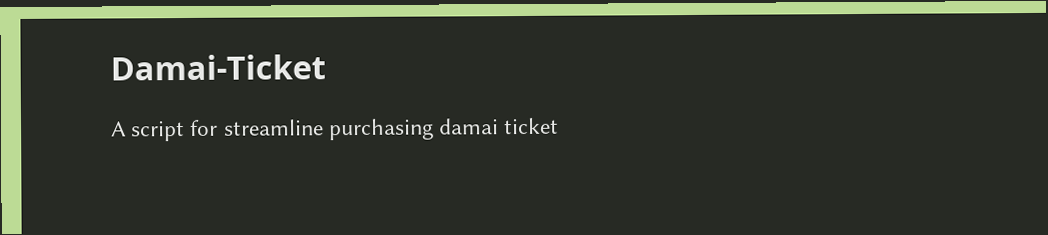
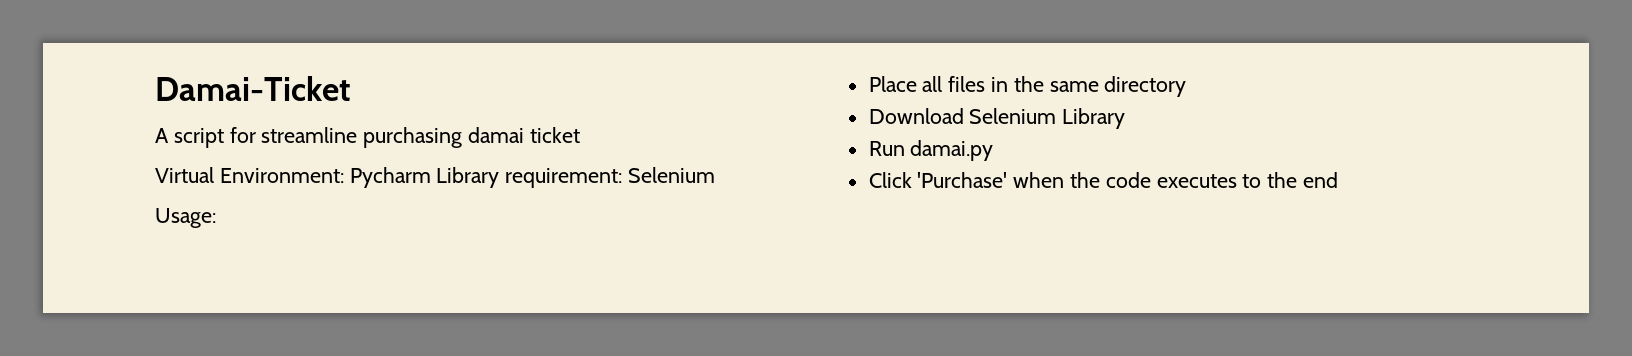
+ Virtual Environment: Pycharm Library requirement: Selenium
+ Usage:
+ Place all files in the same directory
+ Download Selenium Library
+ Run damai.py
+ Click 'Purchase' when the code executes to the end

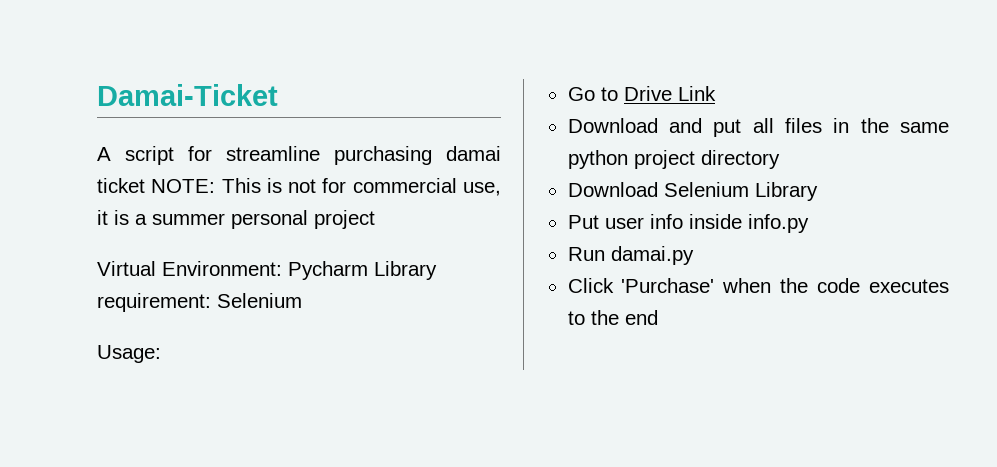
- A script for streamline purchasing damai ticket
+ A script for streamline purchasing damai ticket NOTE: This is not for commercial use, it is a summer personal project
- Place all files in the same directory
+ Go to Drive Link
+ Download and put all files in the same python project directory
+ Put user info inside info.py

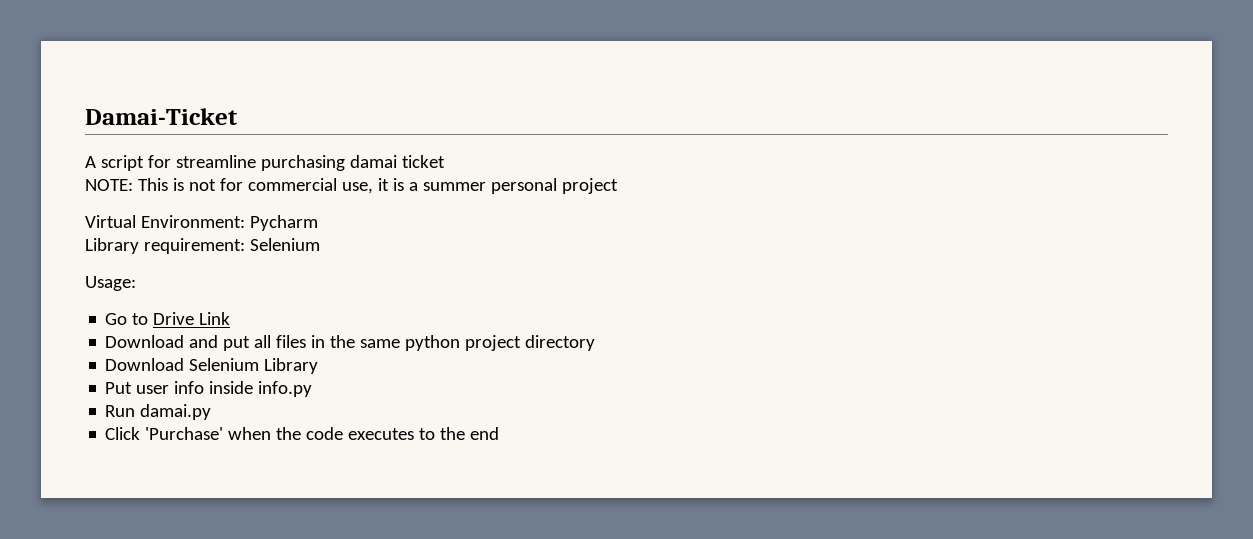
- A script for streamline purchasing damai ticket NOTE: This is not for commercial use, it is a summer personal project
+ A script for streamline purchasing damai ticket
+ NOTE: This is not for commercial use, it is a summer personal project
- Virtual Environment: Pycharm Library requirement: Selenium
+ Virtual Environment: Pycharm
+ Library requirement: Selenium

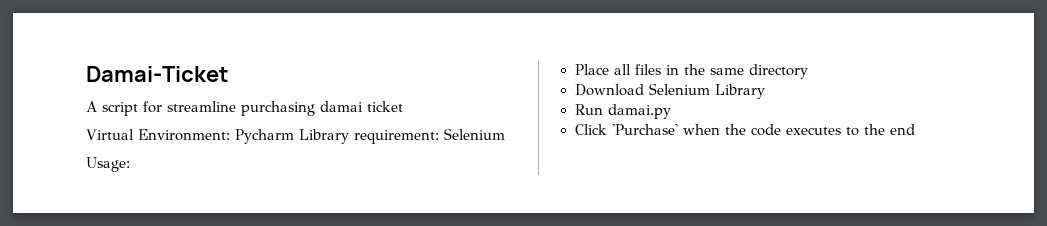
- NOTE: This is not for commercial use, it is a summer personal project
- Virtual Environment: Pycharm
- Library requirement: Selenium
+ Virtual Environment: Pycharm Library requirement: Selenium
- Go to Drive Link
- Download and put all files in the same python project directory
+ Place all files in the same directory
- Put user info inside info.py

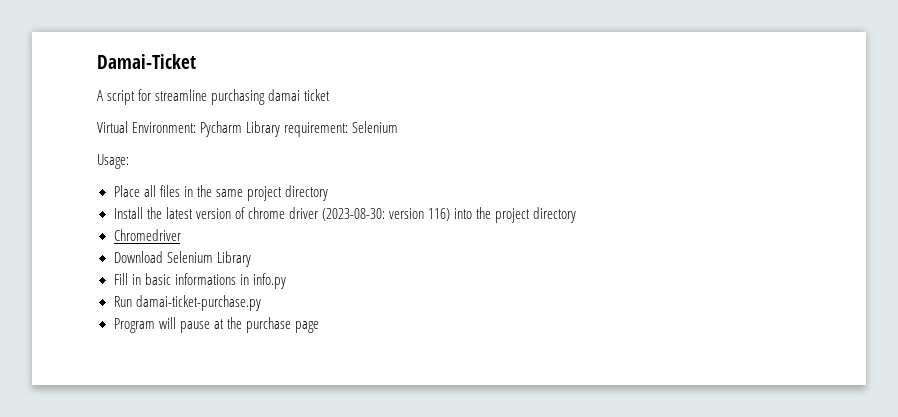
- Place all files in the same directory
+ Place all files in the same project directory
+ Install the latest version of chrome driver (2023-08-30: version 116) into the project directory
+ Chromedriver
  Download Selenium Library
- Run damai.py
- Click 'Purchase' when the code executes to the end
+ Fill in basic informations in info.py
+ Run damai-ticket-purchase.py
+ Program will pause at the purchase page

